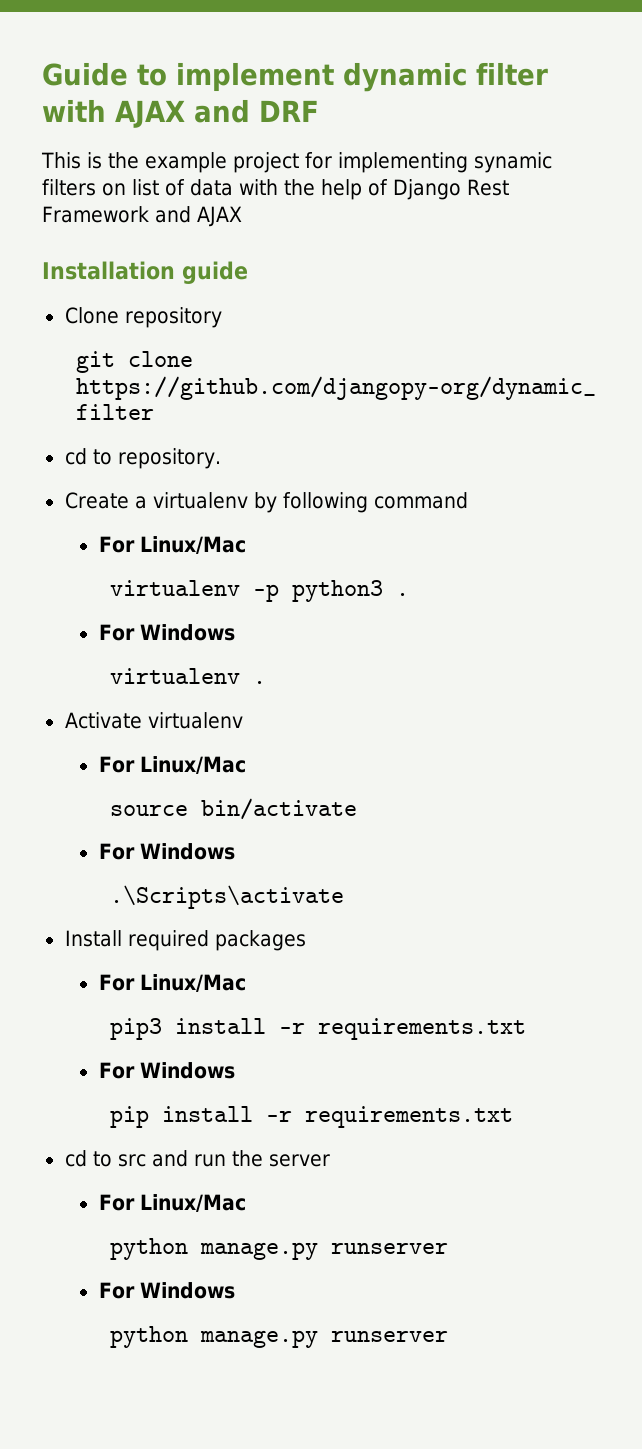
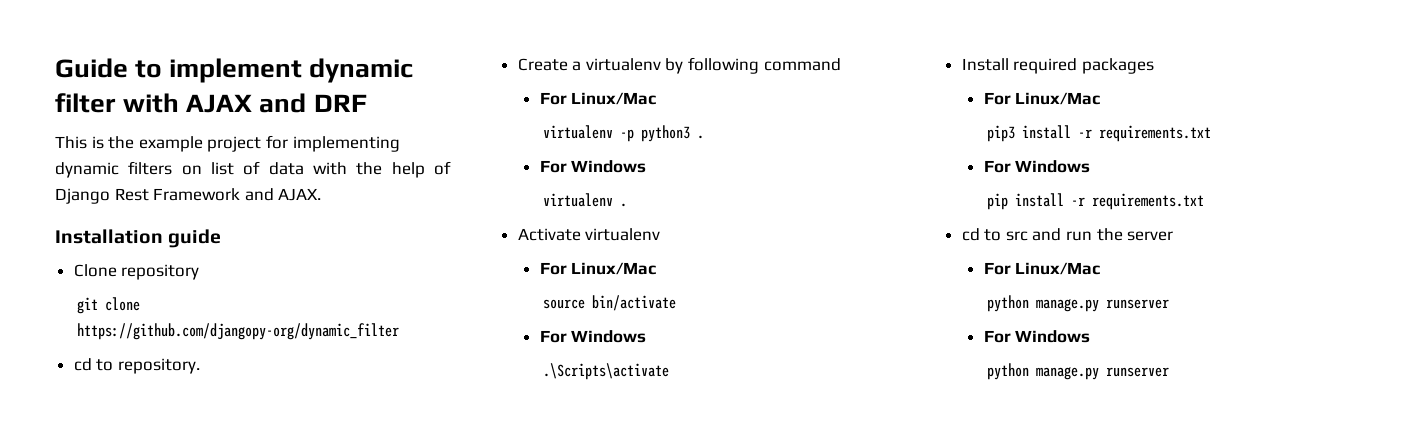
- This is the example project for implementing synamic filters on list of data with the help of Django Rest Framework and AJAX
+ This is the example project for implementing dynamic filters on list of data with the help of Django Rest Framework and AJAX.

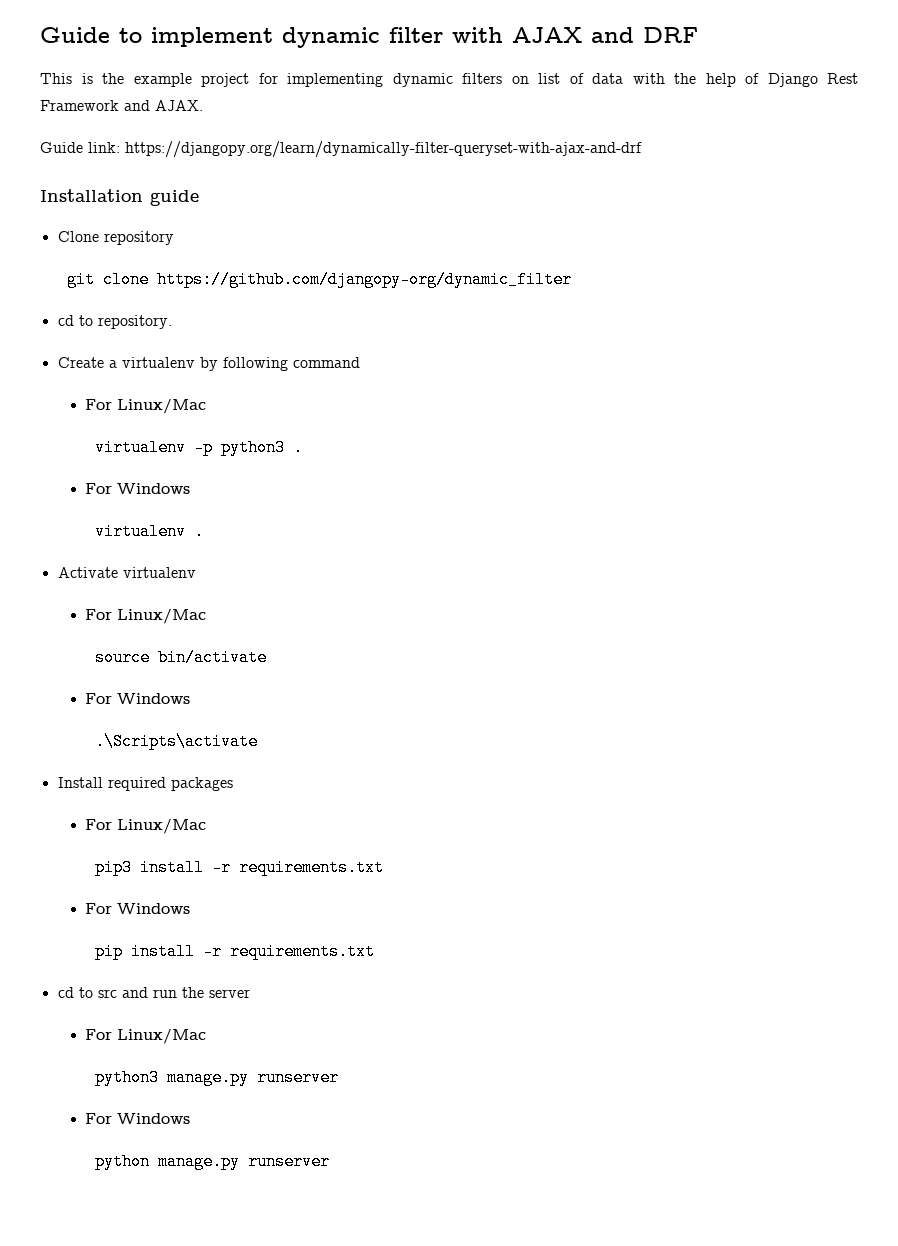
+ Guide link: https://djangopy.org/learn/dynamically-filter-queryset-with-ajax-and-drf
  cd to src and run the server
  For Linux/Mac
- python manage.py runserver
+ python3 manage.py runserver

